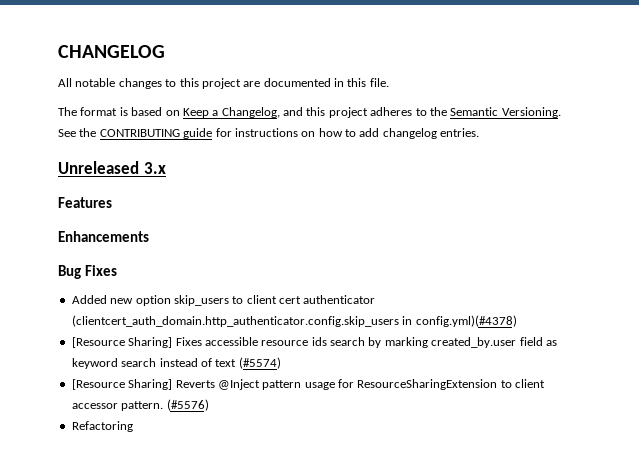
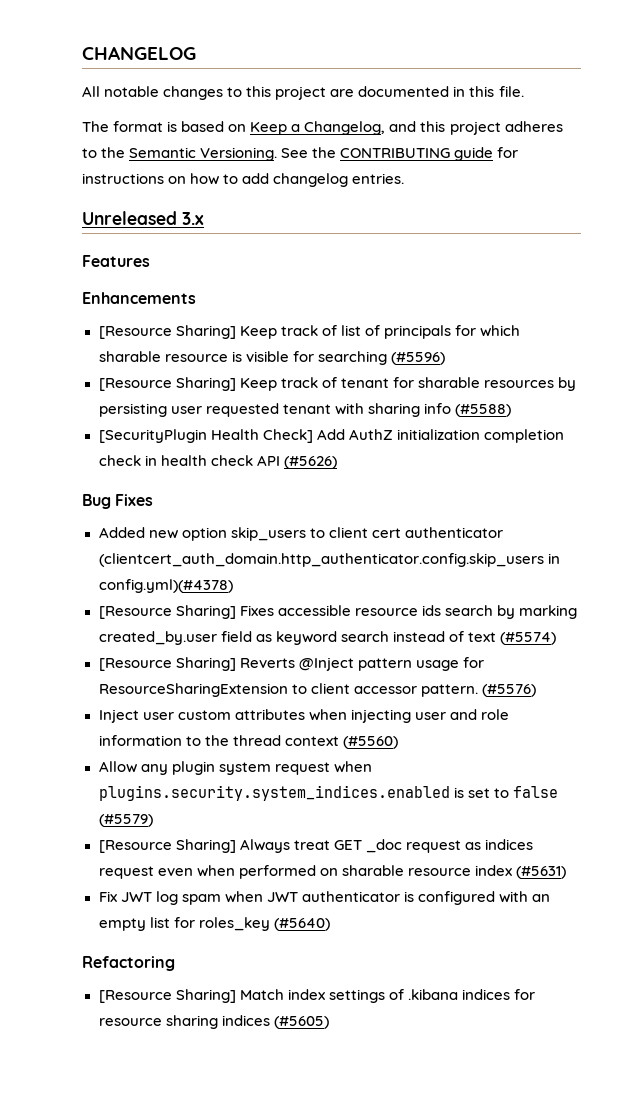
+ [Resource Sharing] Keep track of list of principals for which sharable resource is visible for searching (#5596)
+ [Resource Sharing] Keep track of tenant for sharable resources by persisting user requested tenant with sharing info (#5588)
+ [SecurityPlugin Health Check] Add AuthZ initialization completion check in health check API (#5626)
+ Inject user custom attributes when injecting user and role information to the thread context (#5560)
+ Allow any plugin system request when plugins.security.system_indices.enabled is set to false (#5579)
+ [Resource Sharing] Always treat GET _doc request as indices request even when performed on sharable resource index (#5631)
+ Fix JWT log spam when JWT authenticator is configured with an empty list for roles_key (#5640)
  Refactoring
+ [Resource Sharing] Match index settings of .kibana indices for resource sharing indices (#5605)

